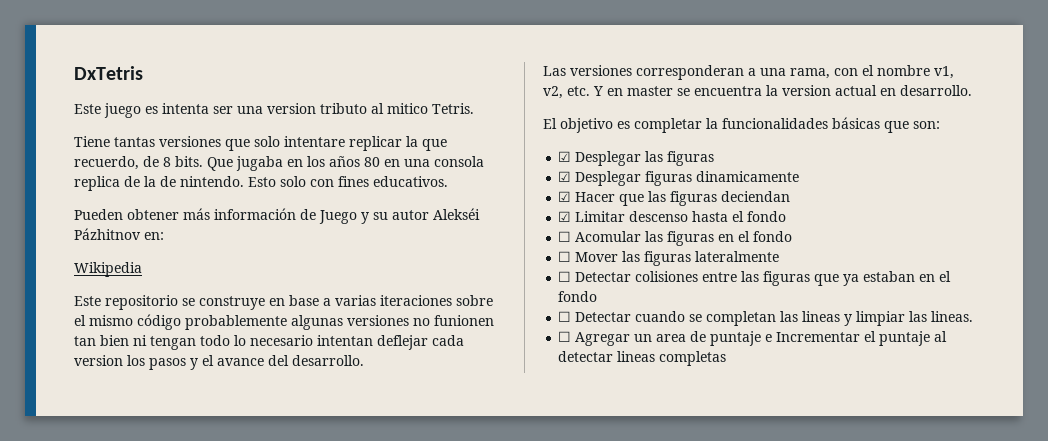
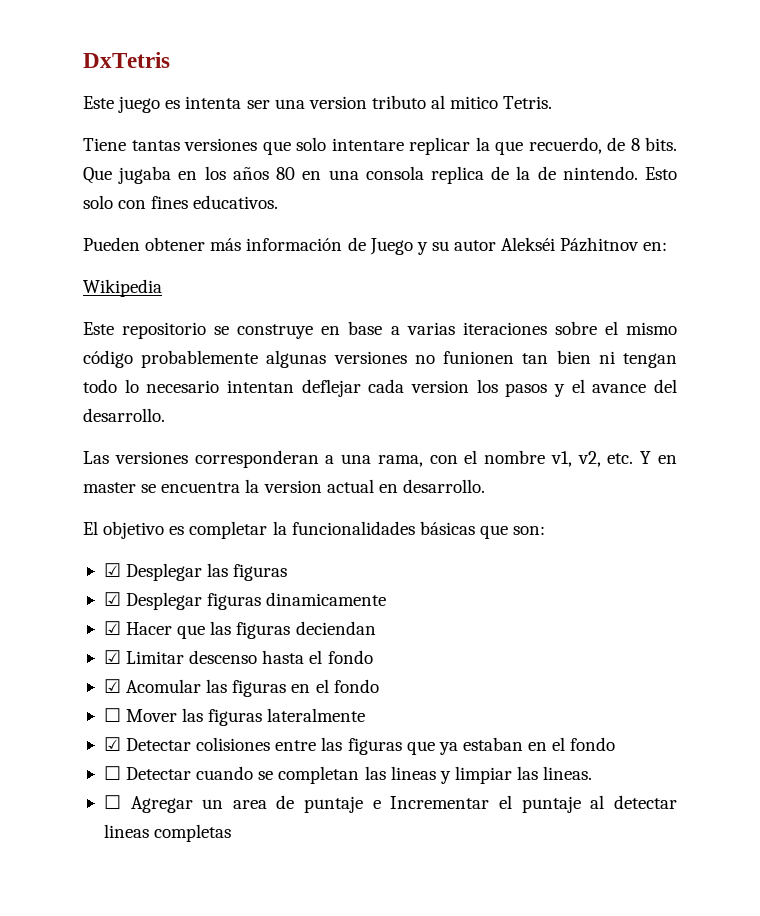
- ☐ Acomular las figuras en el fondo
+ ☑ Acomular las figuras en el fondo
- ☐ Detectar colisiones entre las figuras que ya estaban en el fondo
+ ☑ Detectar colisiones entre las figuras que ya estaban en el fondo

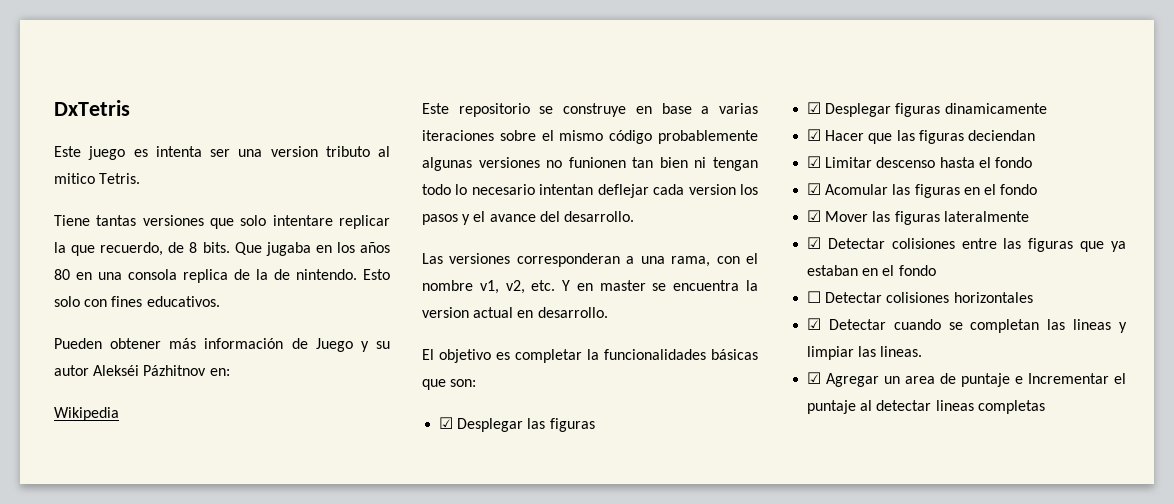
- ☐ Mover las figuras lateralmente
+ ☑ Mover las figuras lateralmente
- ☐ Detectar cuando se completan las lineas y limpiar las lineas.
+ ☐ Detectar colisiones horizontales
+ ☑ Detectar cuando se completan las lineas y limpiar las lineas.
- ☐ Agregar un area de puntaje e Incrementar el puntaje al detectar lineas completas
+ ☑ Agregar un area de puntaje e Incrementar el puntaje al detectar lineas completas

